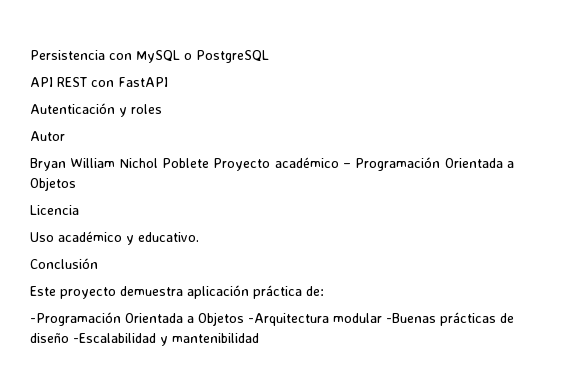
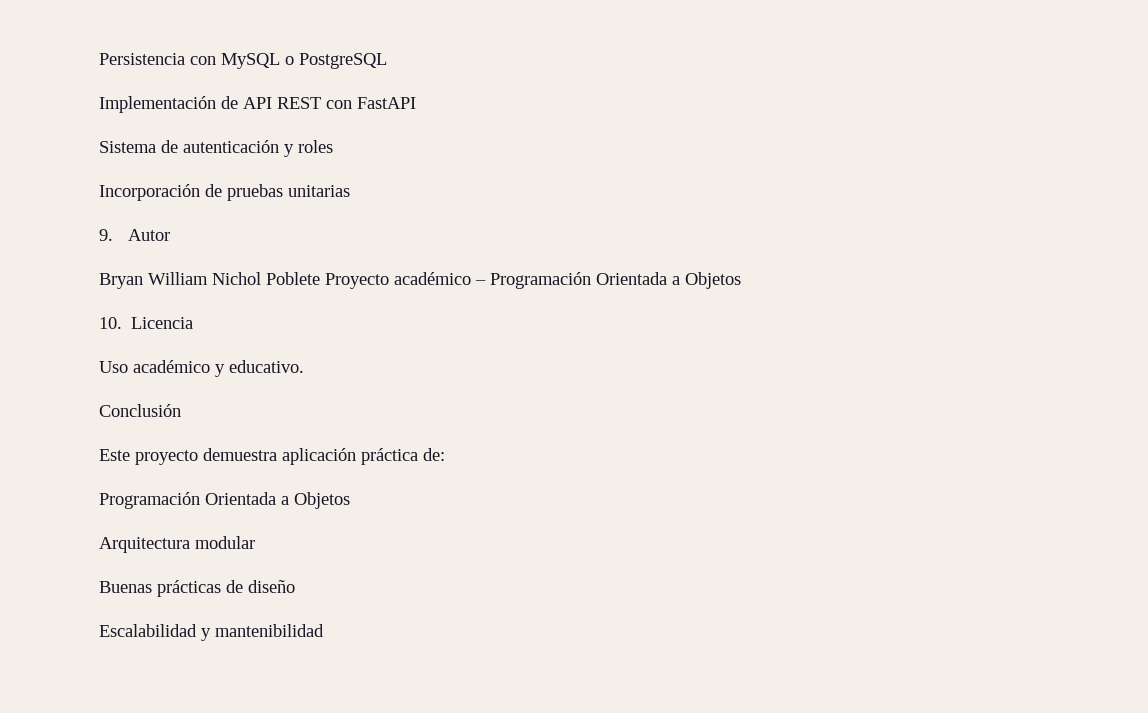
- API REST con FastAPI
+ Implementación de API REST con FastAPI
- Autenticación y roles
+ Sistema de autenticación y roles
- Autor
+ Incorporación de pruebas unitarias
+ 9. Autor
- Licencia
+ 10. Licencia
  Este proyecto demuestra aplicación práctica de:
- -Programación Orientada a Objetos -Arquitectura modular -Buenas prácticas de diseño -Escalabilidad y mantenibilidad
+ Programación Orientada a Objetos
+ Arquitectura modular
+ Buenas prácticas de diseño
+ Escalabilidad y mantenibilidad

